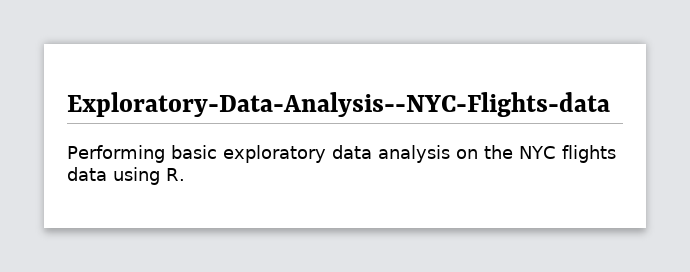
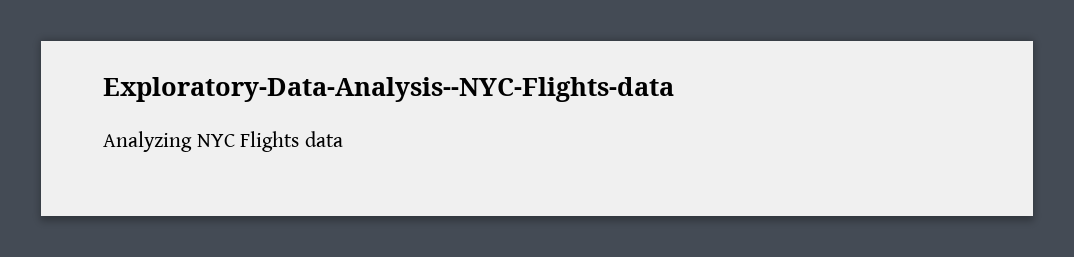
- Performing basic exploratory data analysis on the NYC flights data using R.
+ Analyzing NYC Flights data

